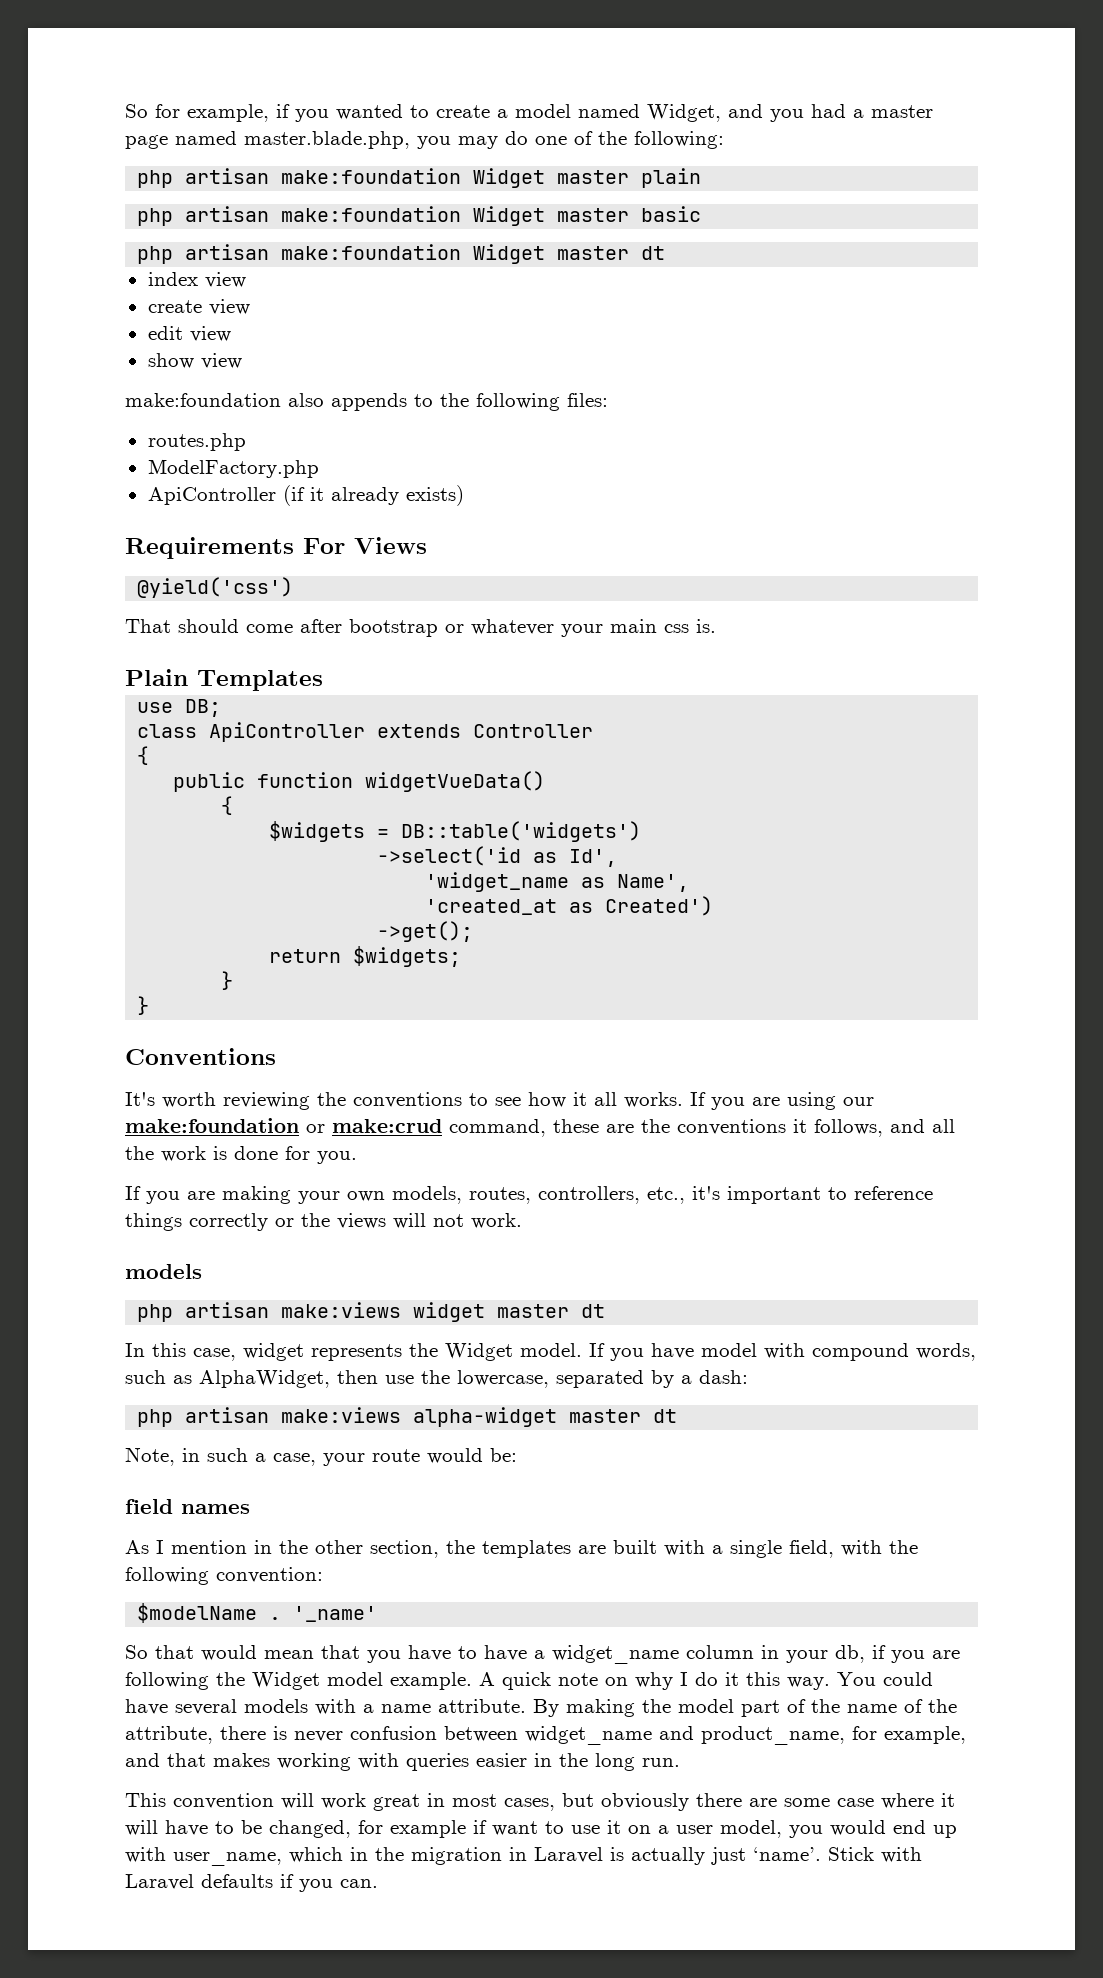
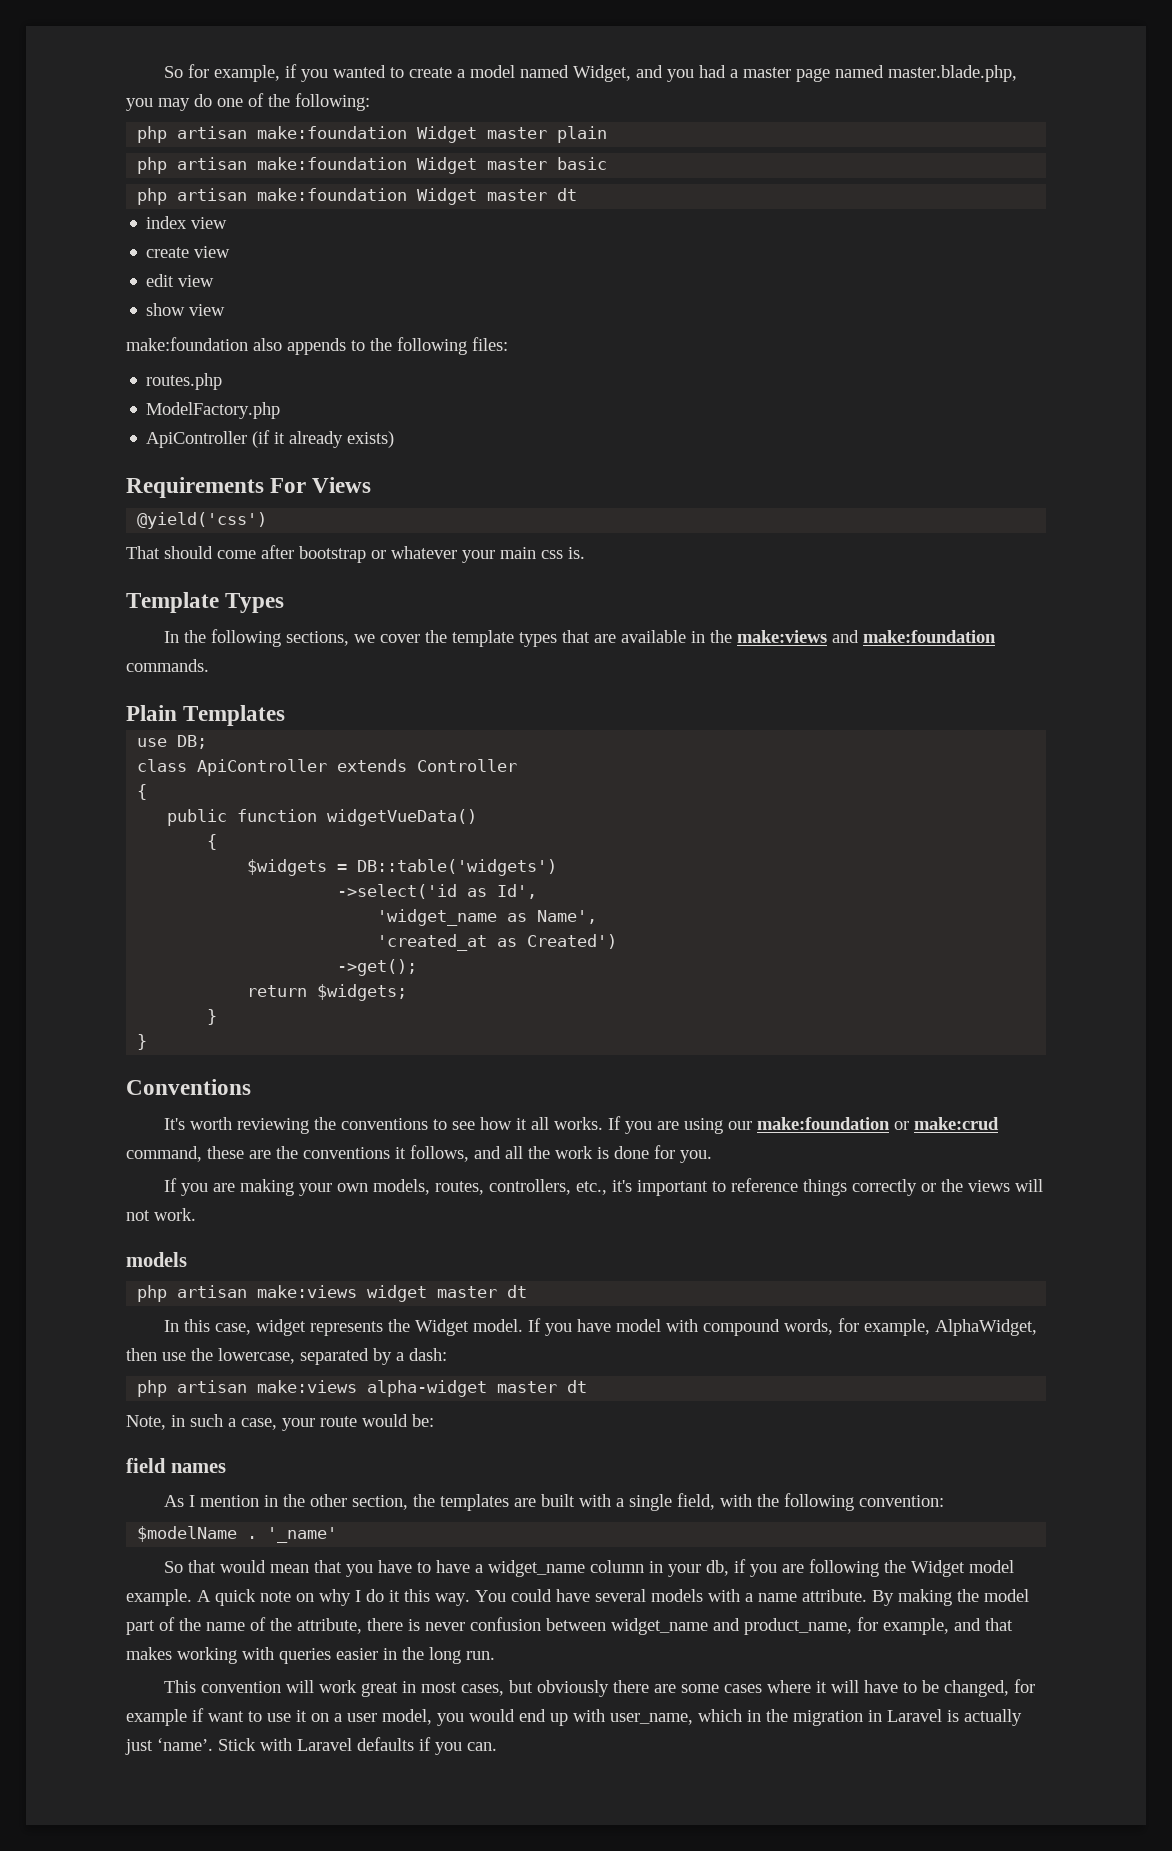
+ Template Types
+ In the following sections, we cover the template types that are available in the make:views and make:foundation commands.
- If you have model with compound words, such as AlphaWidget, then use the lowercase, separated by a dash:
+ If you have model with compound words, for example, AlphaWidget, then use the lowercase, separated by a dash:
- This convention will work great in most cases, but obviously there are some case where it will have to be changed, for example if want to use it on a user model, you would end up with user_name, which in the migration in Laravel is actually just ‘name’.
+ This convention will work great in most cases, but obviously there are some cases where it will have to be changed, for example if want to use it on a user model, you would end up with user_name, which in the migration in Laravel is actually just ‘name’.

